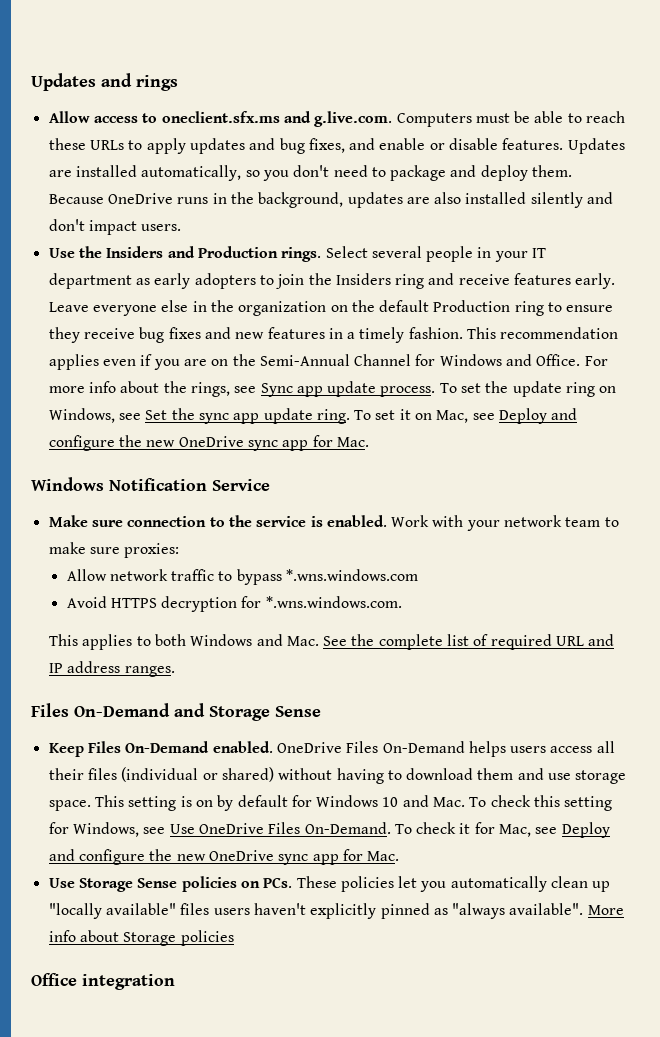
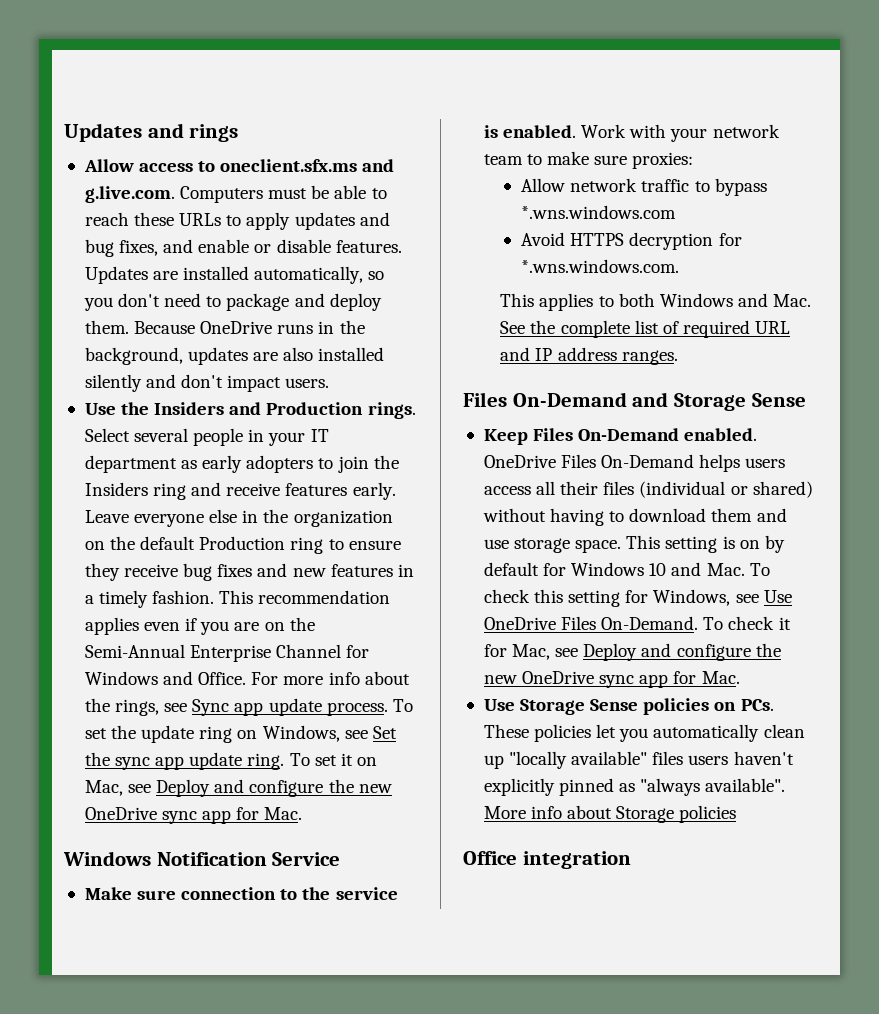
- This recommendation applies even if you are on the Semi-Annual Channel for Windows and Office.
+ This recommendation applies even if you are on the Semi-Annual Enterprise Channel for Windows and Office.

